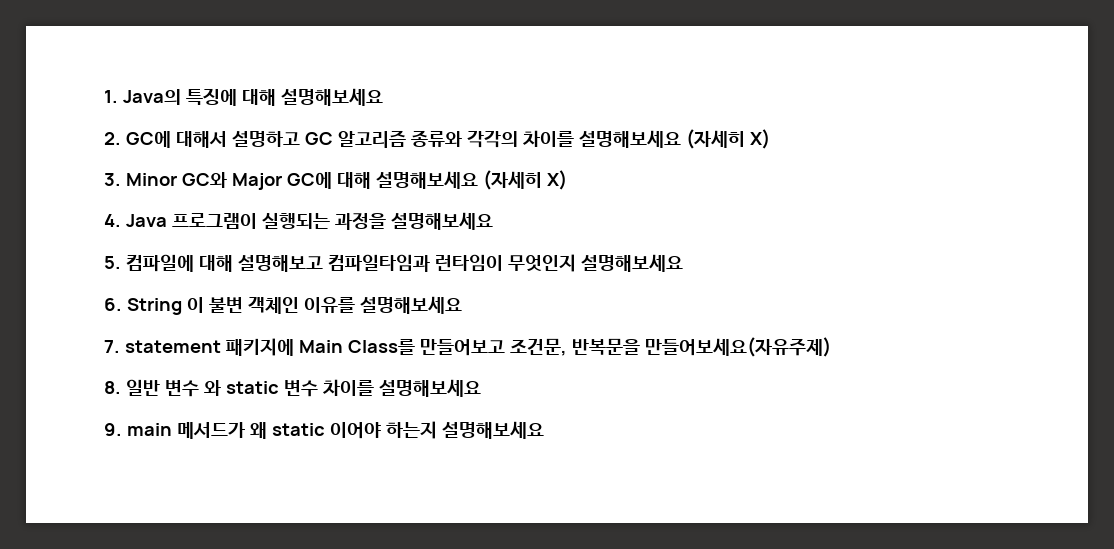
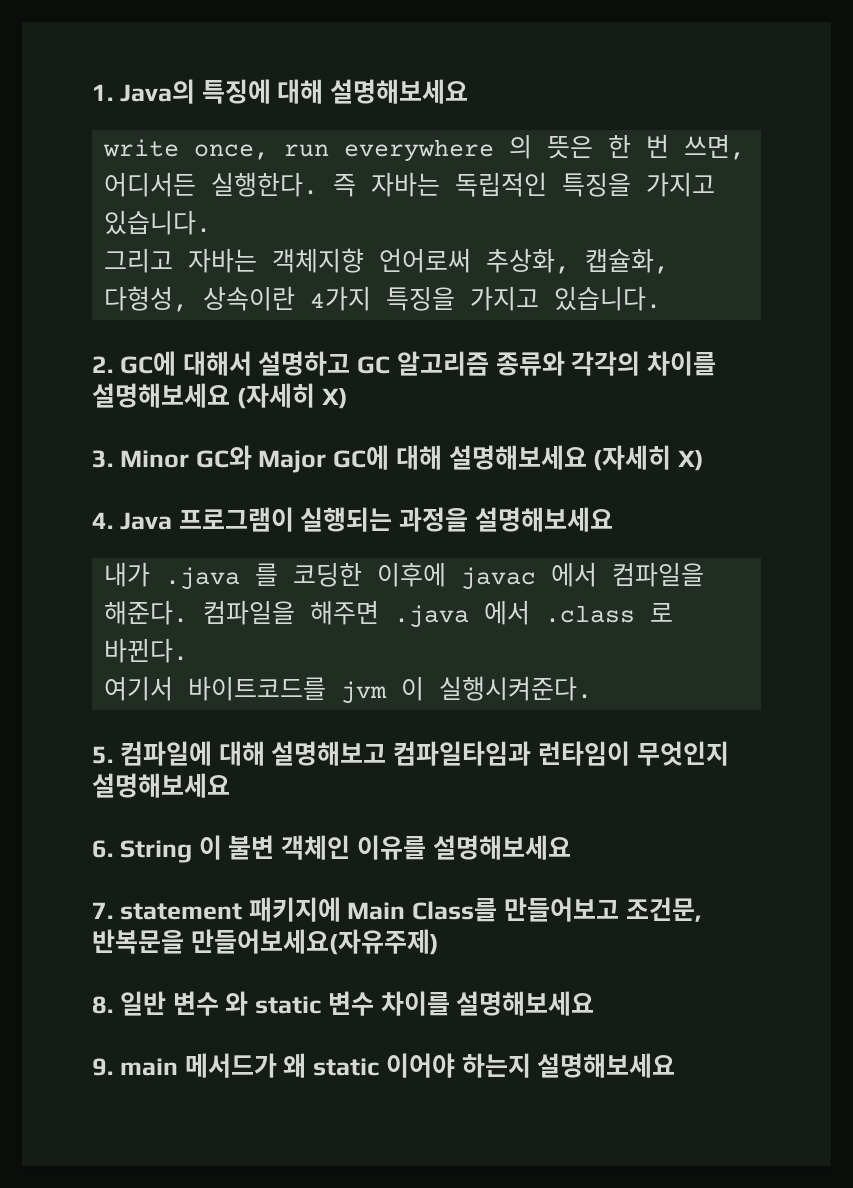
+ write once, run everywhere 의 뜻은 한 번 쓰면, 어디서든 실행한다. 즉 자바는 독립적인 특징을 가지고 있습니다.
+ 그리고 자바는 객체지향 언어로써 추상화, 캡슐화, 다형성, 상속이란 4가지 특징을 가지고 있습니다.
+ 내가 .java 를 코딩한 이후에 javac 에서 컴파일을 해준다. 컴파일을 해주면 .java 에서 .class 로 바뀐다.
+ 여기서 바이트코드를 jvm 이 실행시켜준다.

